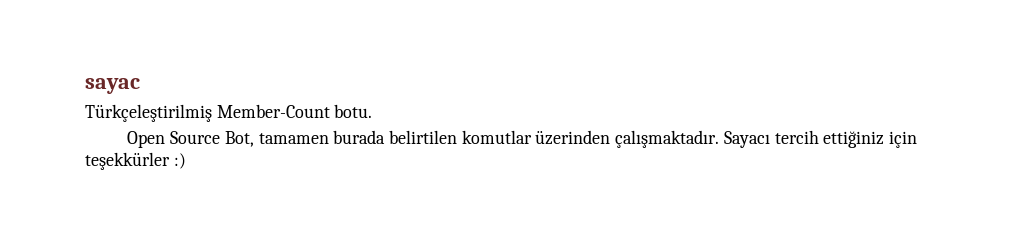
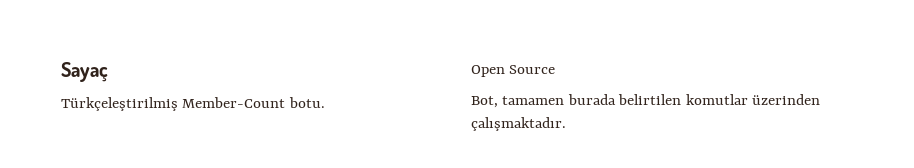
- sayac
+ Sayaç
- Open Source Bot, tamamen burada belirtilen komutlar üzerinden çalışmaktadır. Sayacı tercih ettiğiniz için teşekkürler :)
+ Open Source
+ Bot, tamamen burada belirtilen komutlar üzerinden çalışmaktadır.

